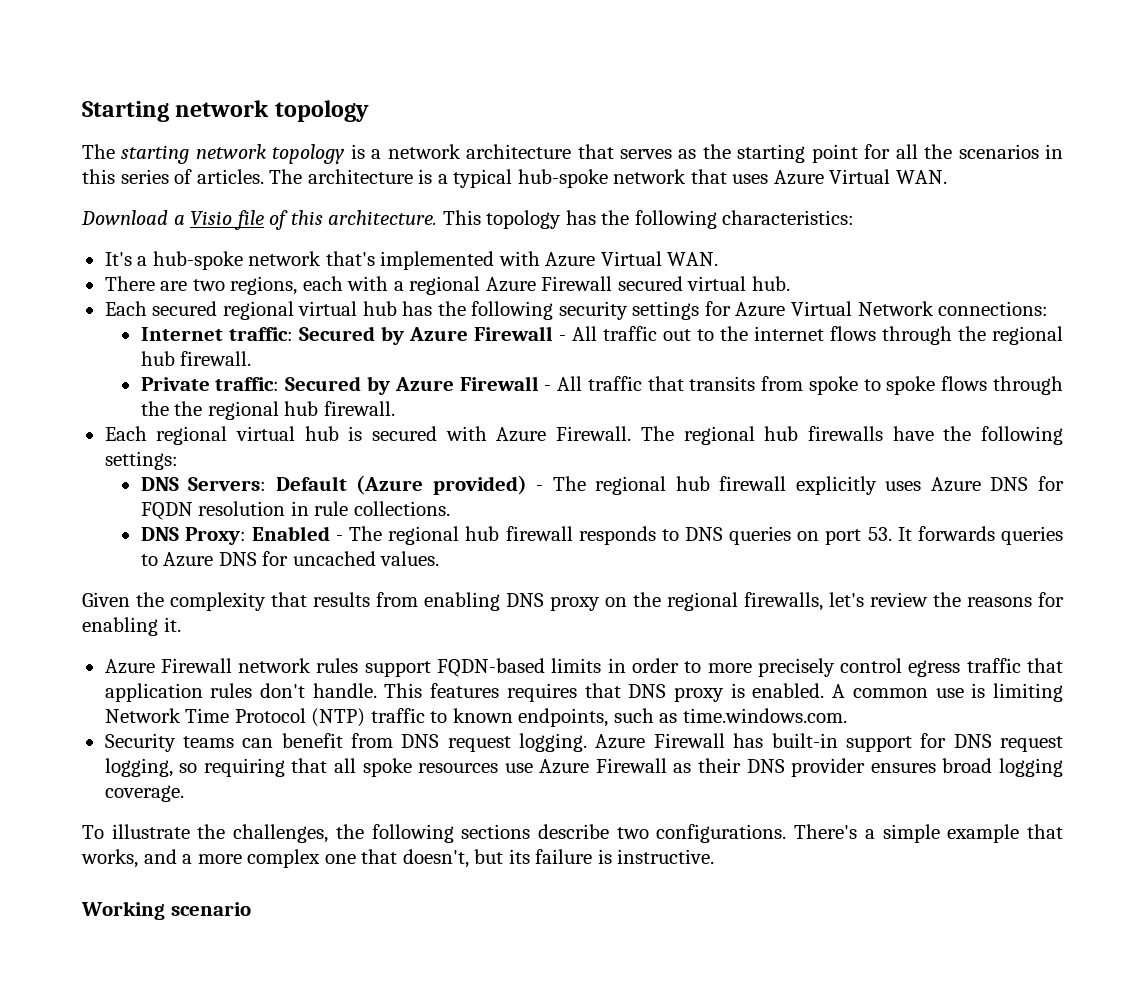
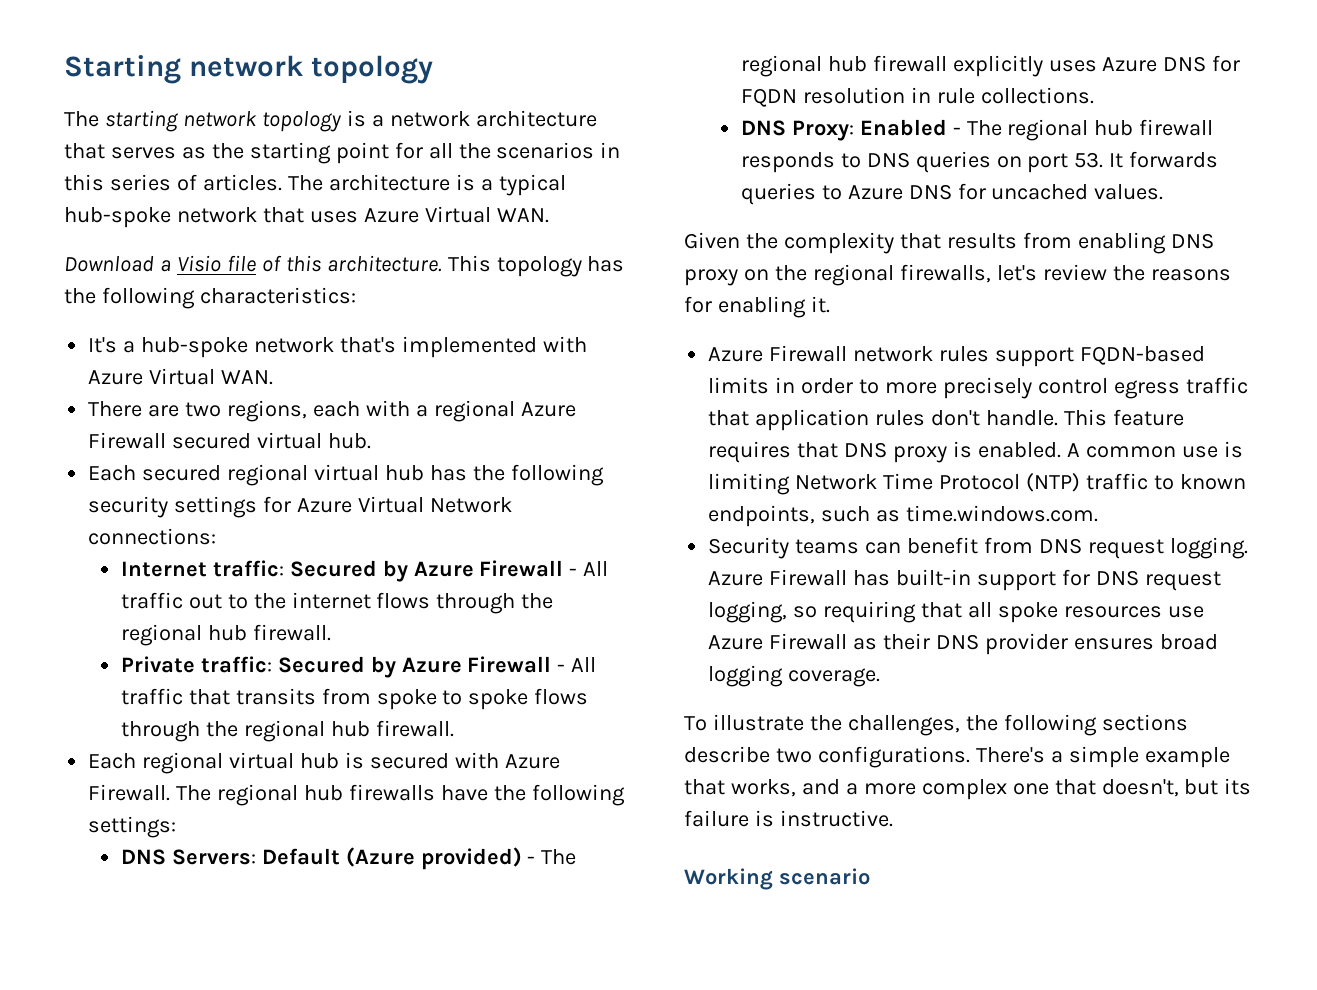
- Private traffic: Secured by Azure Firewall - All traffic that transits from spoke to spoke flows through the the regional hub firewall.
+ Private traffic: Secured by Azure Firewall - All traffic that transits from spoke to spoke flows through the regional hub firewall.
- This features requires that DNS proxy is enabled.
+ This feature requires that DNS proxy is enabled.

